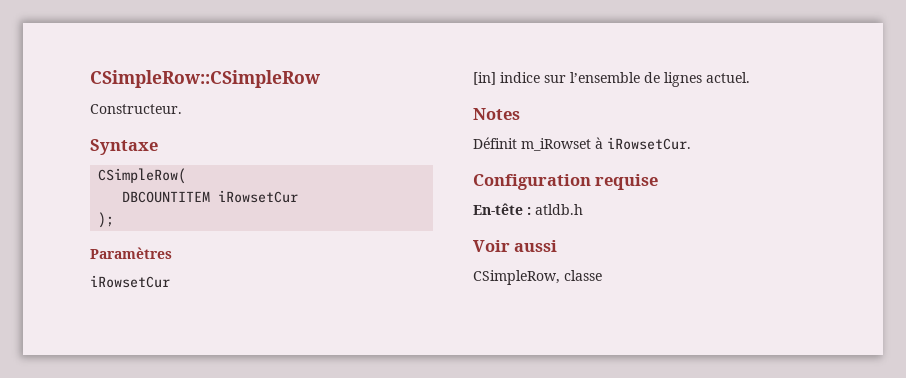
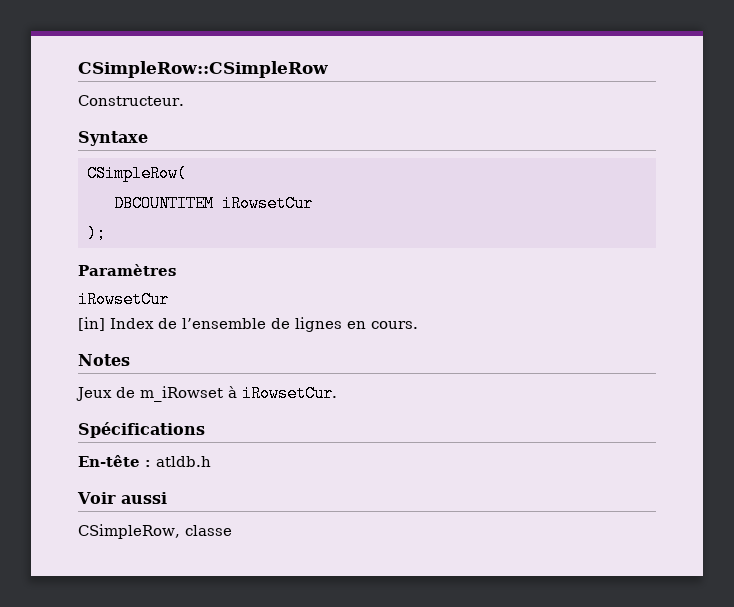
- [in] indice sur l’ensemble de lignes actuel.
+ [in] Index de l’ensemble de lignes en cours.
- Définit m_iRowset à iRowsetCur.
+ Jeux de m_iRowset à iRowsetCur.
- Configuration requise
+ Spécifications

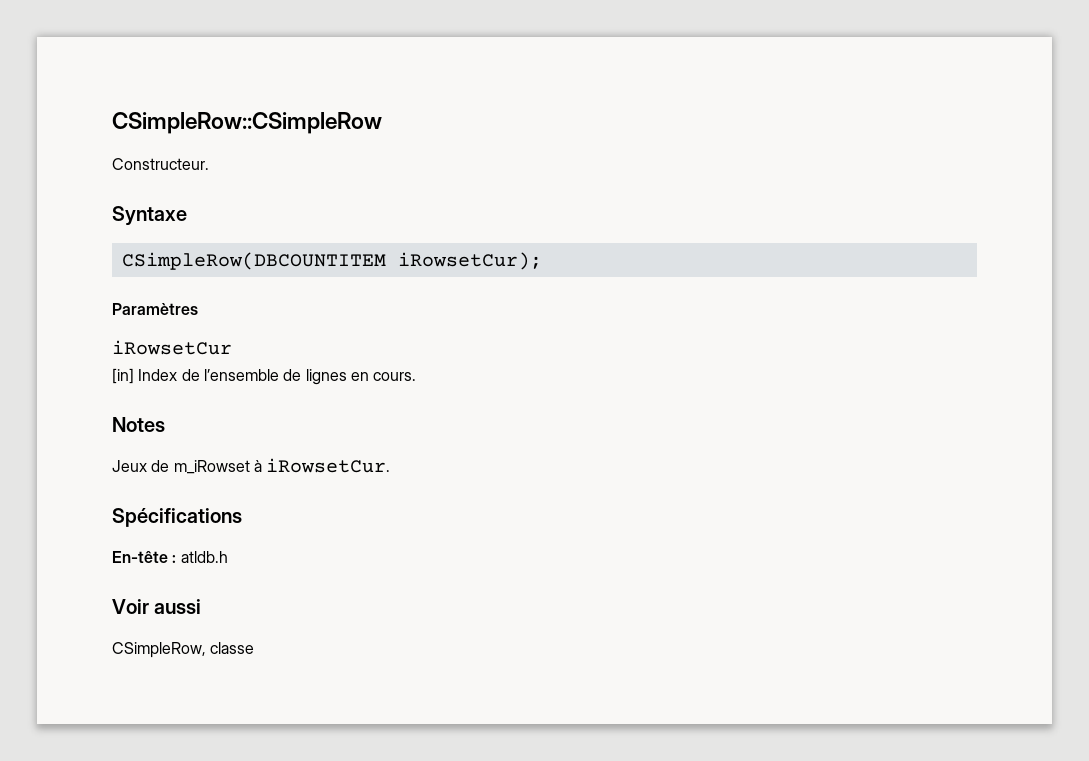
- CSimpleRow(
- DBCOUNTITEM iRowsetCur
- );
+ CSimpleRow(DBCOUNTITEM iRowsetCur);

